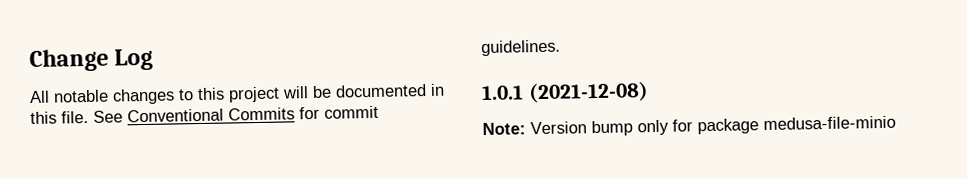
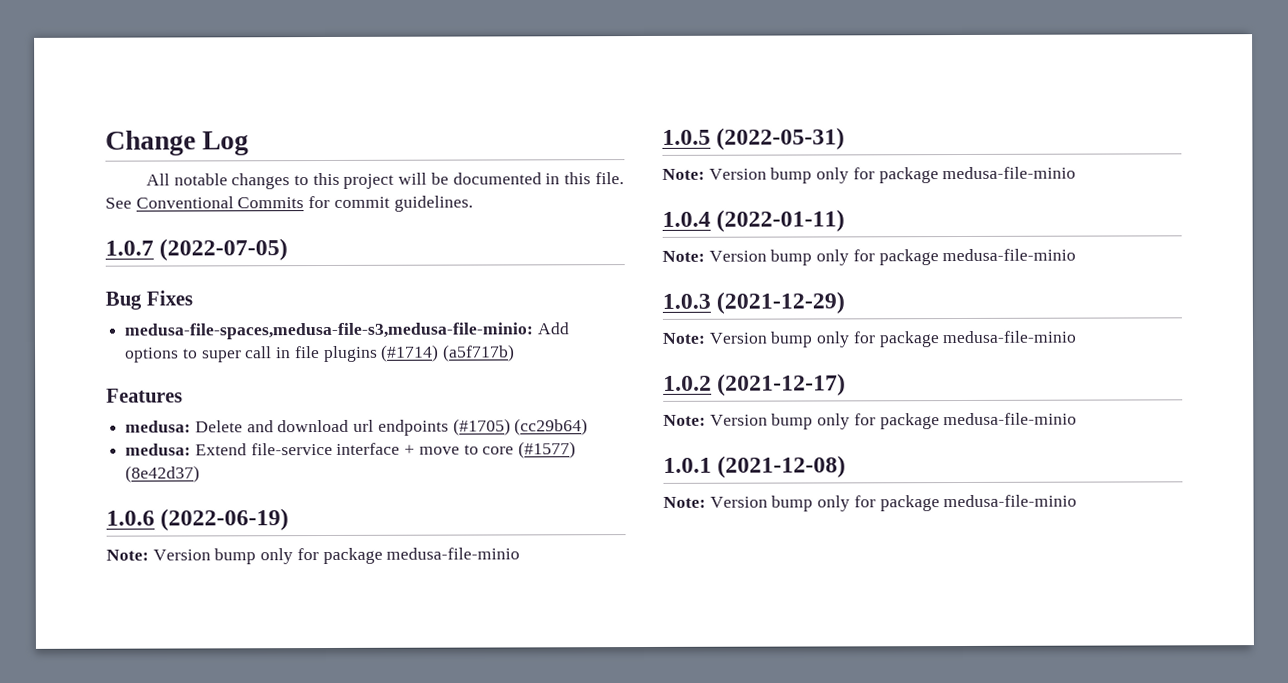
+ 1.0.7 (2022-07-05)
+ Bug Fixes
+ medusa-file-spaces,medusa-file-s3,medusa-file-minio: Add options to super call in file plugins (#1714) (a5f717b)
+ Features
+ medusa: Delete and download url endpoints (#1705) (cc29b64)
+ medusa: Extend file-service interface + move to core (#1577) (8e42d37)
+ 1.0.6 (2022-06-19)
+ Note: Version bump only for package medusa-file-minio
+ 1.0.5 (2022-05-31)
+ Note: Version bump only for package medusa-file-minio
+ 1.0.4 (2022-01-11)
+ Note: Version bump only for package medusa-file-minio
+ 1.0.3 (2021-12-29)
+ Note: Version bump only for package medusa-file-minio
+ 1.0.2 (2021-12-17)
+ Note: Version bump only for package medusa-file-minio

